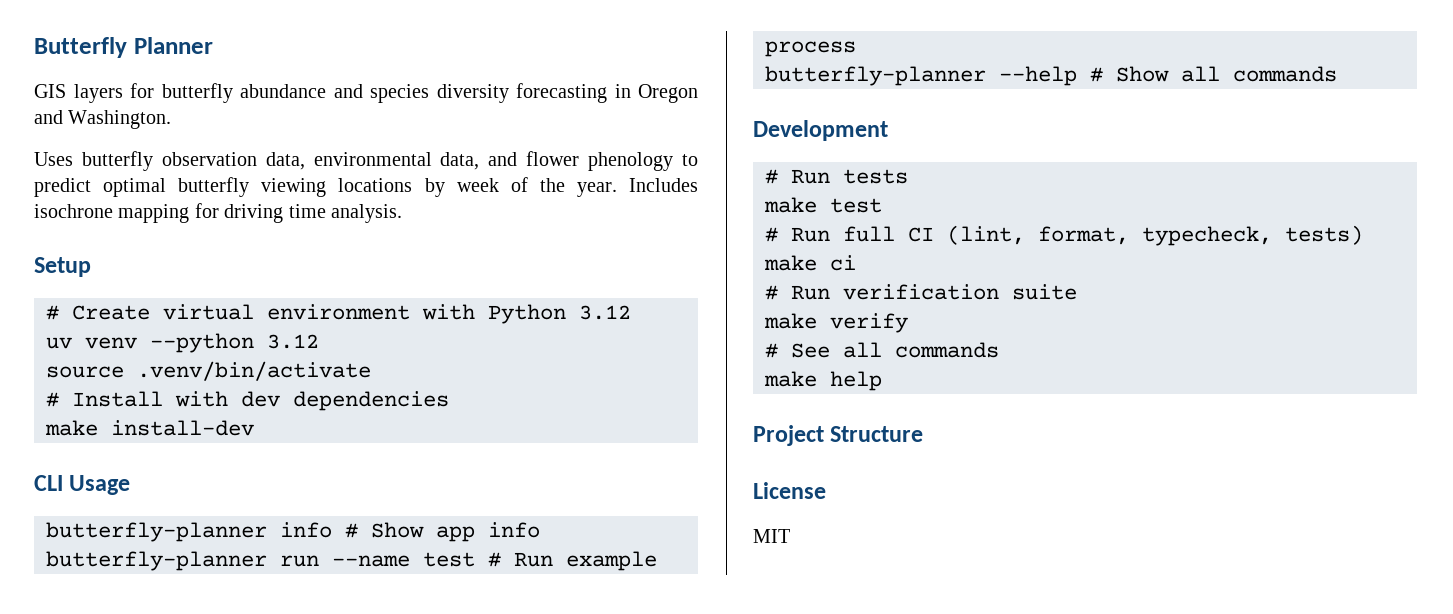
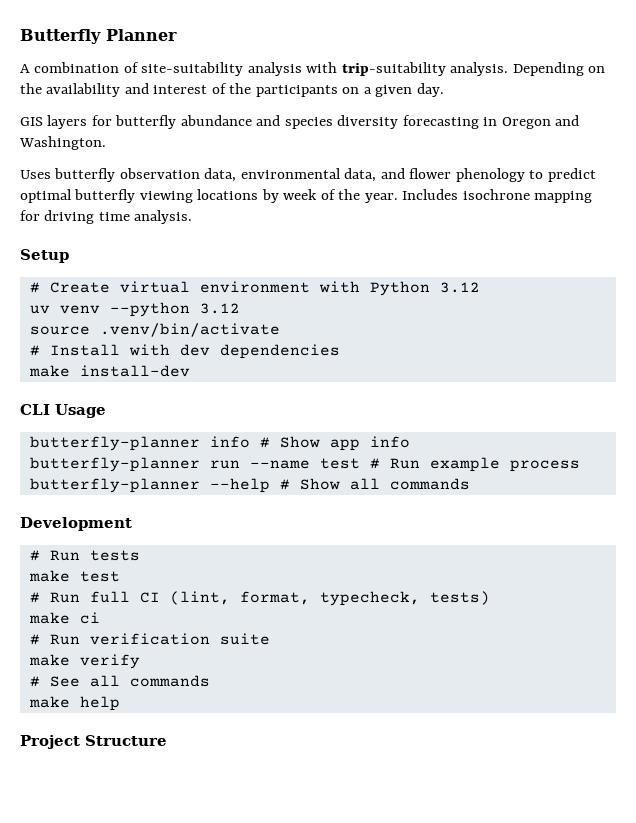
+ A combination of site-suitability analysis with trip-suitability analysis. Depending on the availability and interest of the participants on a given day.
- License
- MIT

